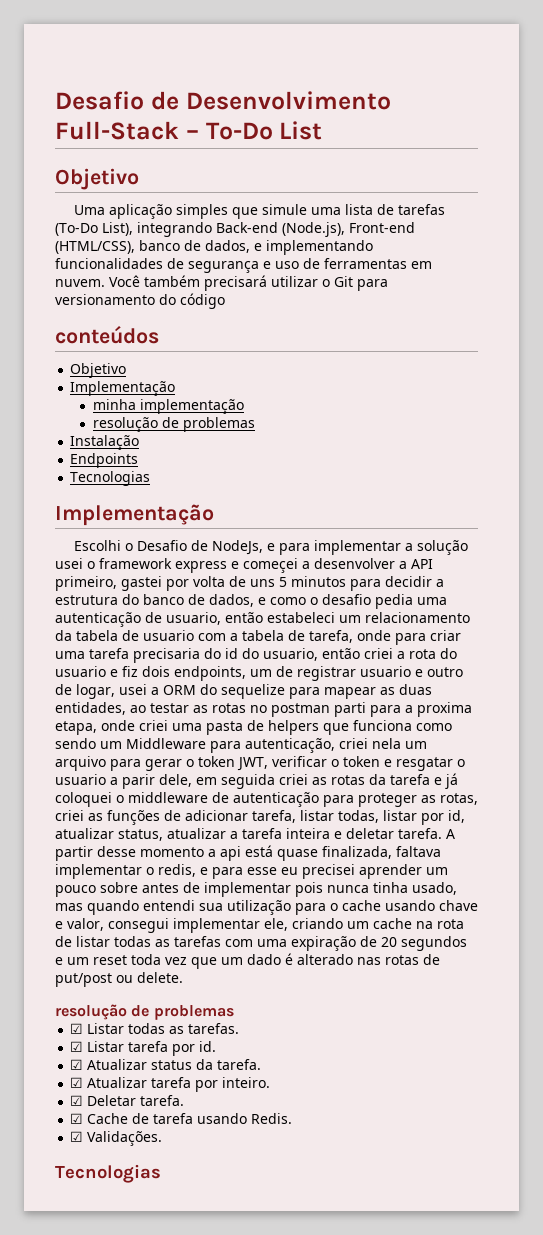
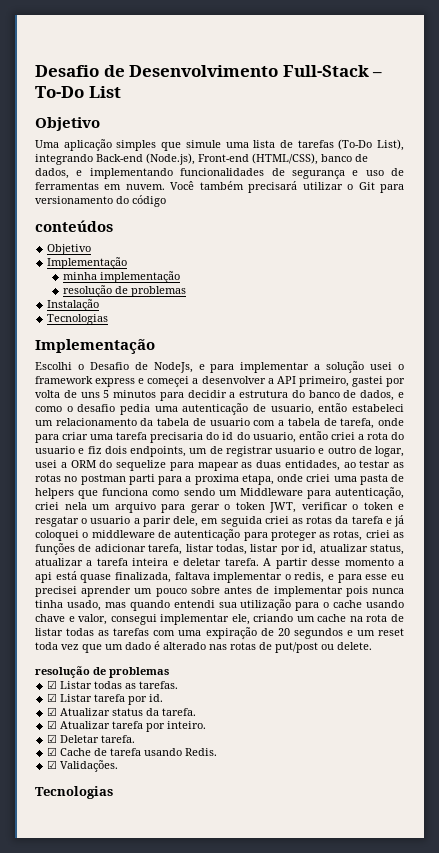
- Endpoints

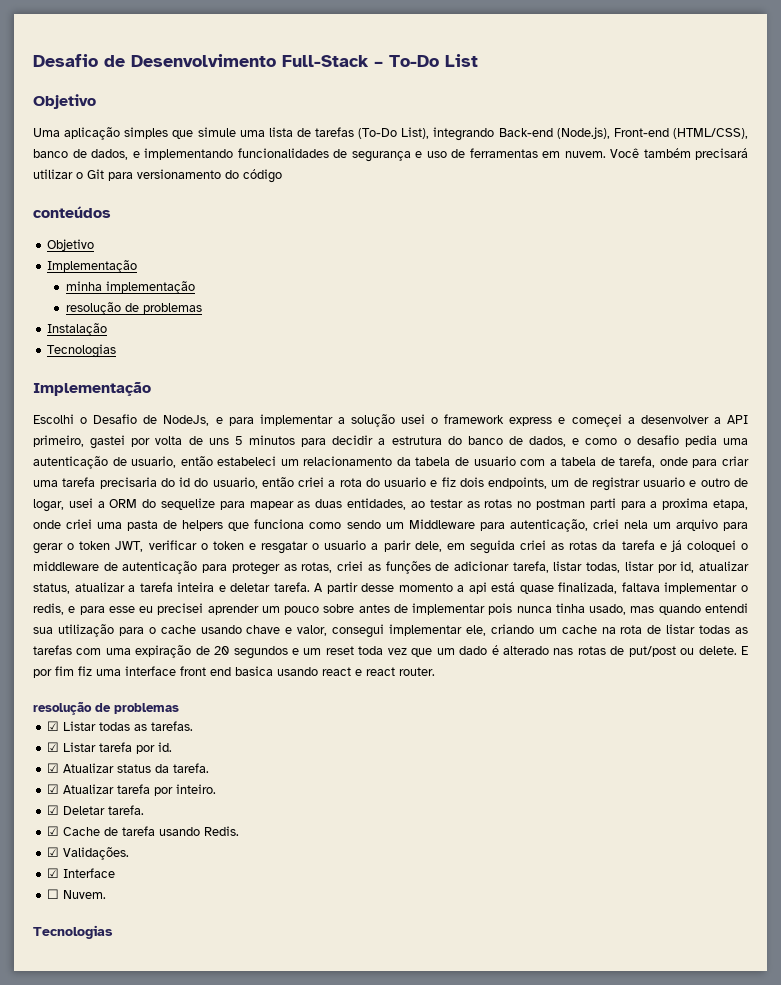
+ E por fim fiz uma interface front end basica usando react e react router.
+ ☑ Interface
+ ☐ Nuvem.

